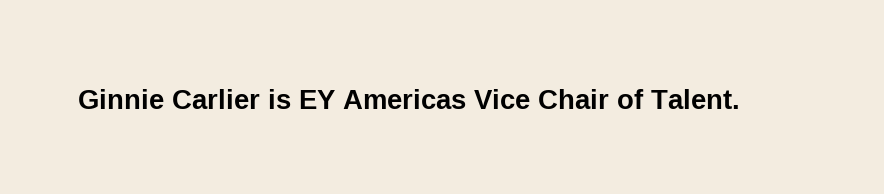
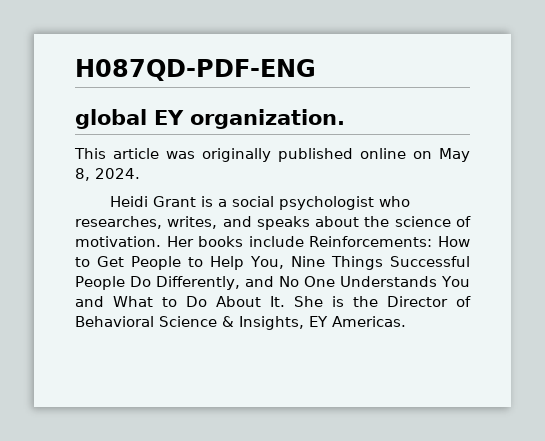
- Ginnie Carlier is EY Americas Vice Chair of Talent.
+ H087QD-PDF-ENG
+ global EY organization.
+ This article was originally published online on May 8, 2024.
+ Heidi Grant is a social psychologist who researches, writes, and speaks about the science of motivation. Her books include Reinforcements: How to Get People to Help You, Nine Things Successful People Do Differently, and No One Understands You and What to Do About It. She is the Director of Behavioral Science & Insights, EY Americas.

